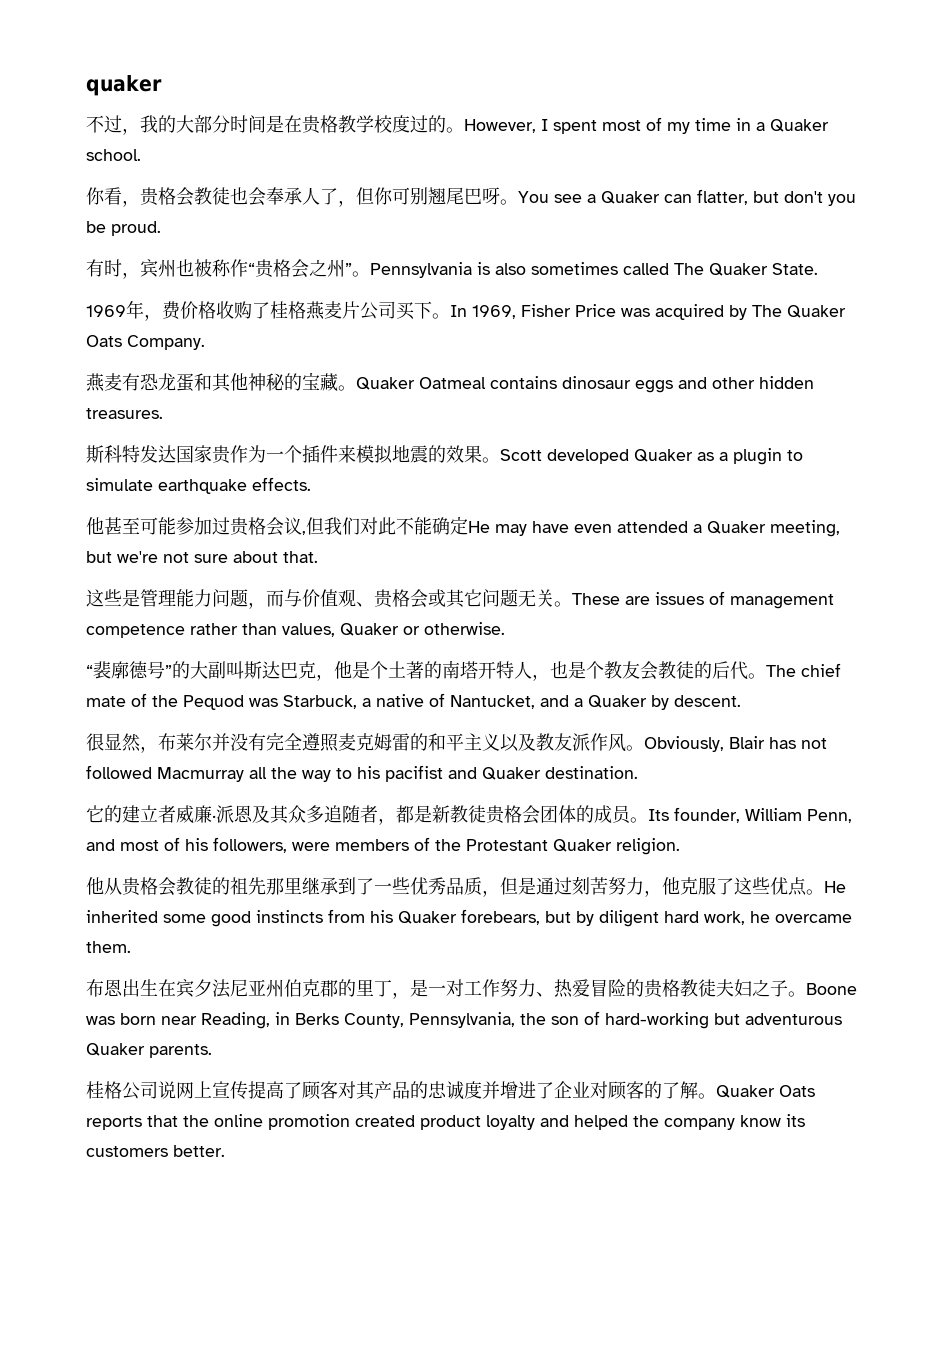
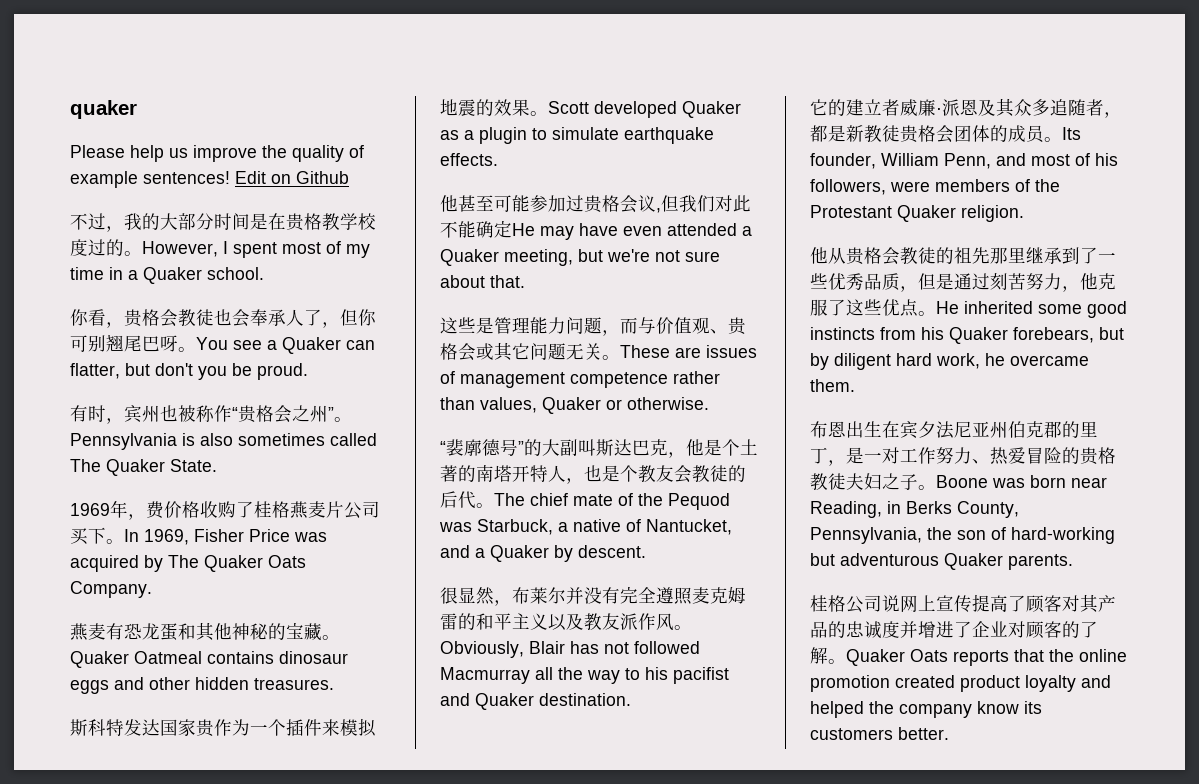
+ Please help us improve the quality of example sentences! Edit on Github

